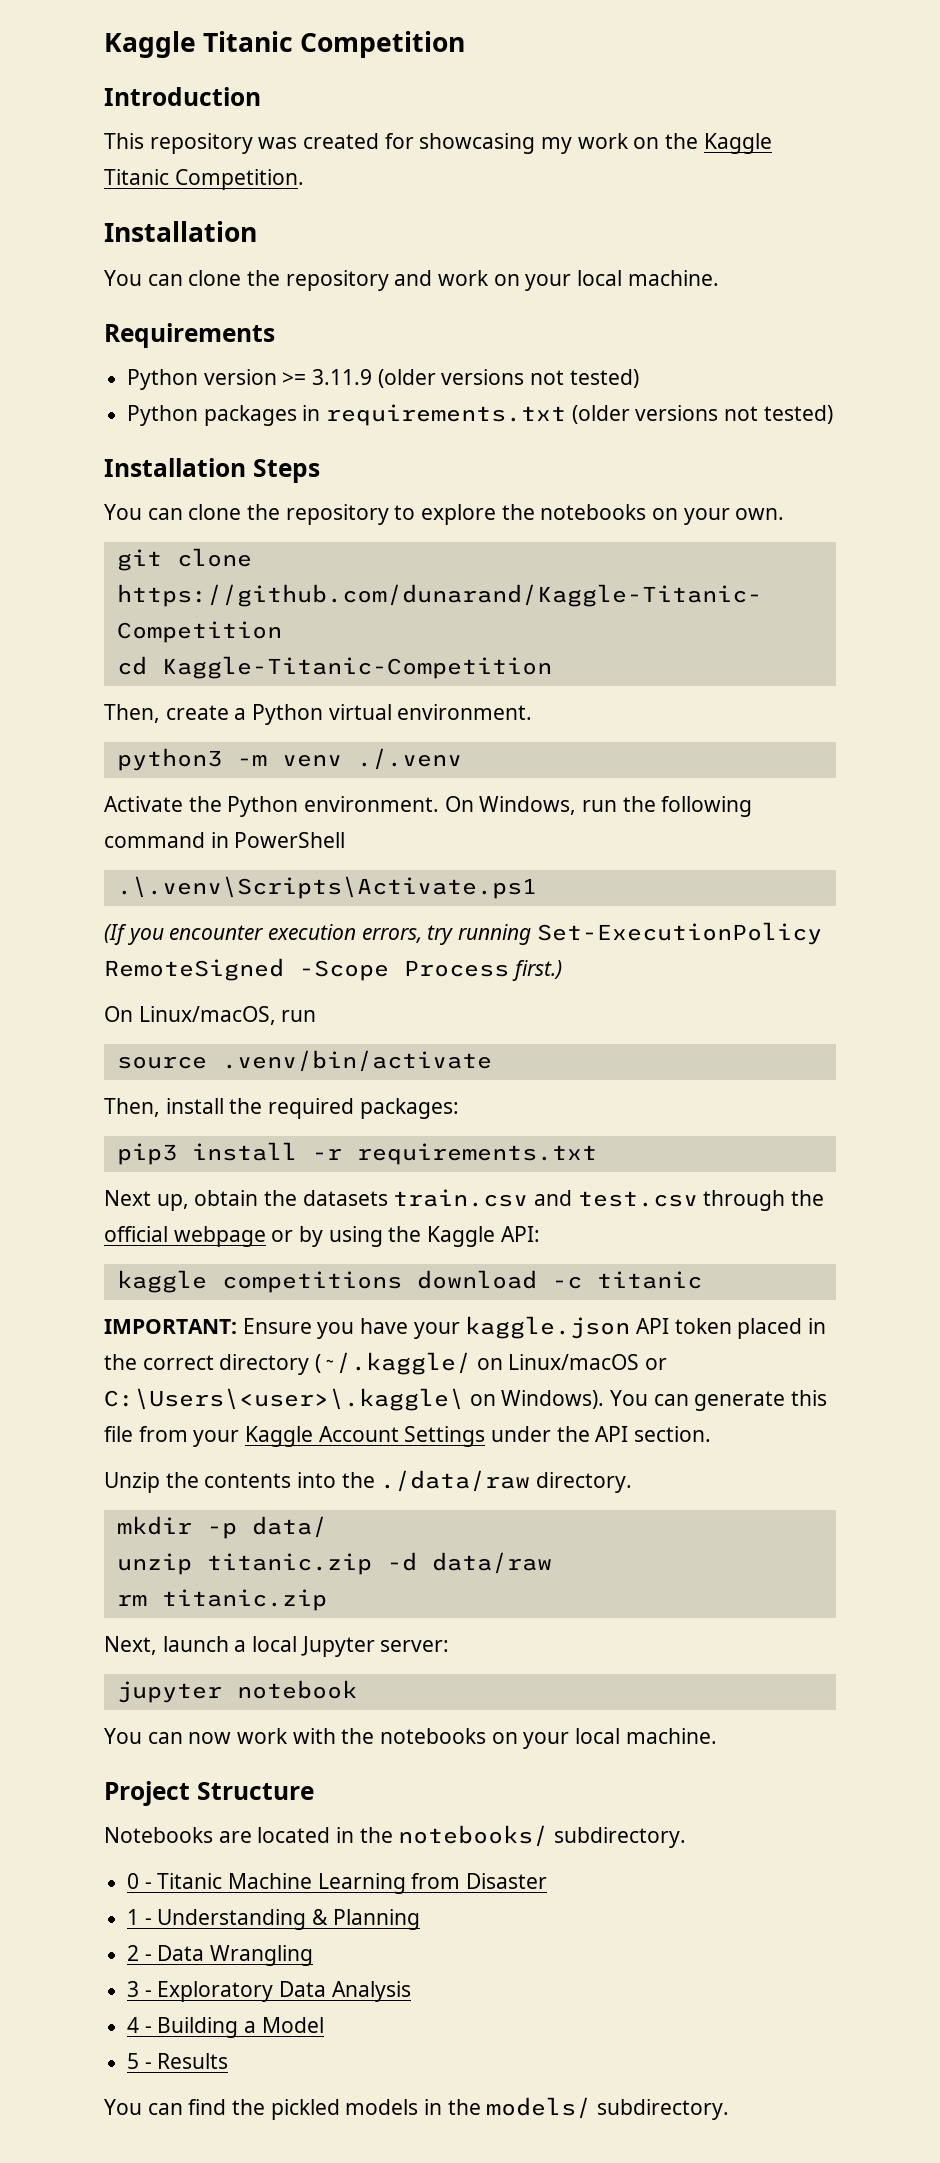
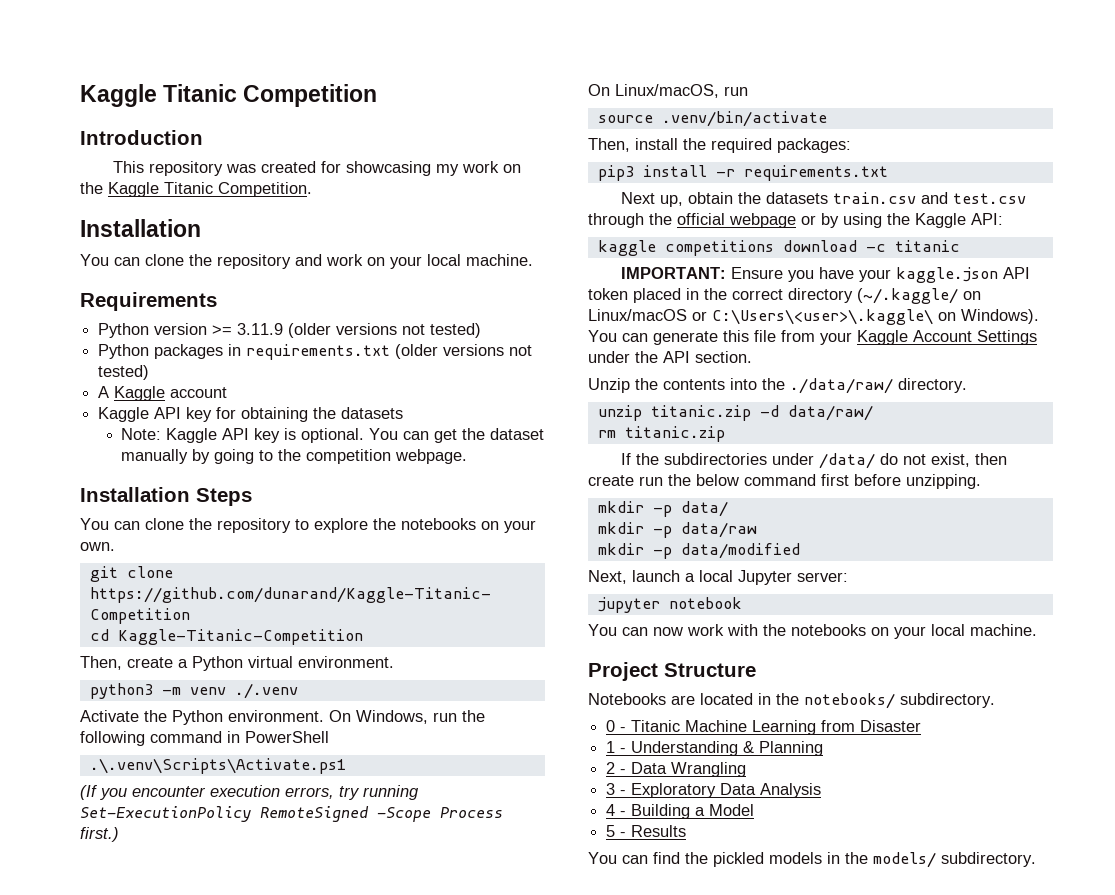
+ A Kaggle account
+ Kaggle API key for obtaining the datasets
+ Note: Kaggle API key is optional. You can get the dataset manually by going to the competition webpage.
- Unzip the contents into the ./data/raw directory.
+ Unzip the contents into the ./data/raw/ directory.
+ unzip titanic.zip -d data/raw/
+ rm titanic.zip
+ If the subdirectories under /data/ do not exist, then create run the below command first before unzipping.
  mkdir -p data/
- unzip titanic.zip -d data/raw
- rm titanic.zip
+ mkdir -p data/raw
+ mkdir -p data/modified

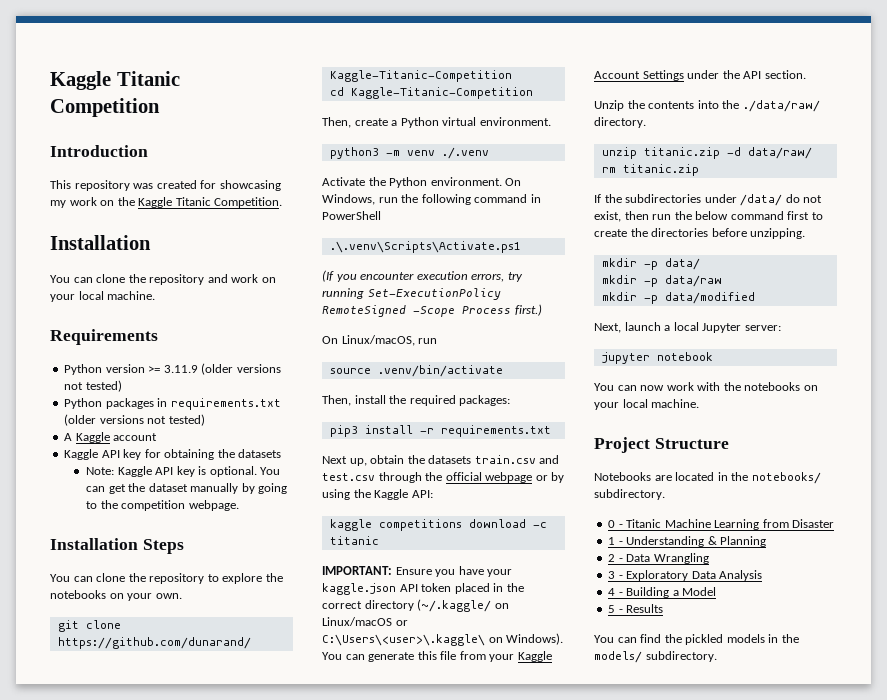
- If the subdirectories under /data/ do not exist, then create run the below command first before unzipping.
+ If the subdirectories under /data/ do not exist, then run the below command first to create the directories before unzipping.

